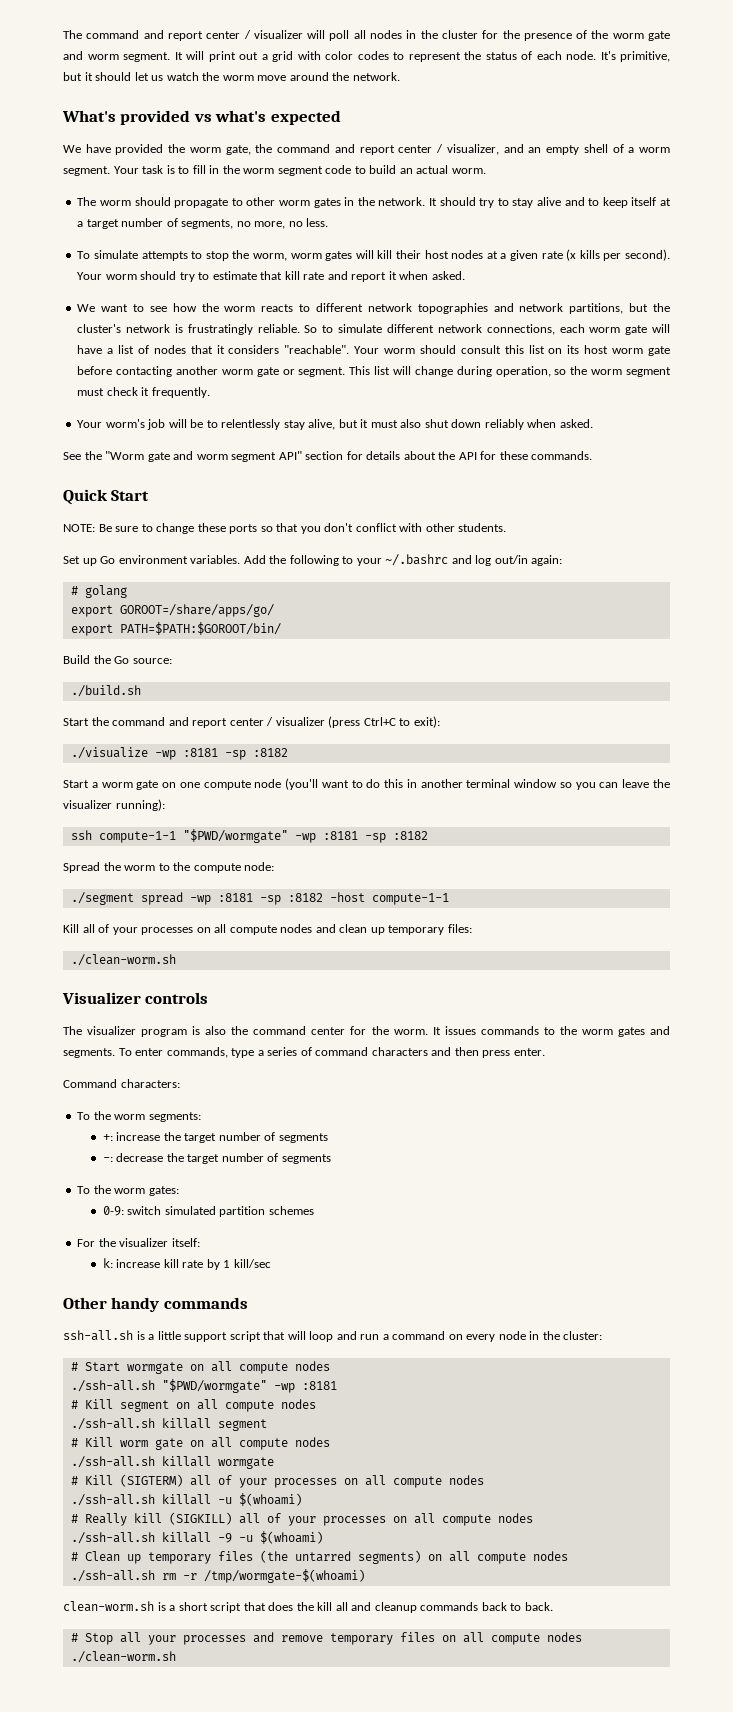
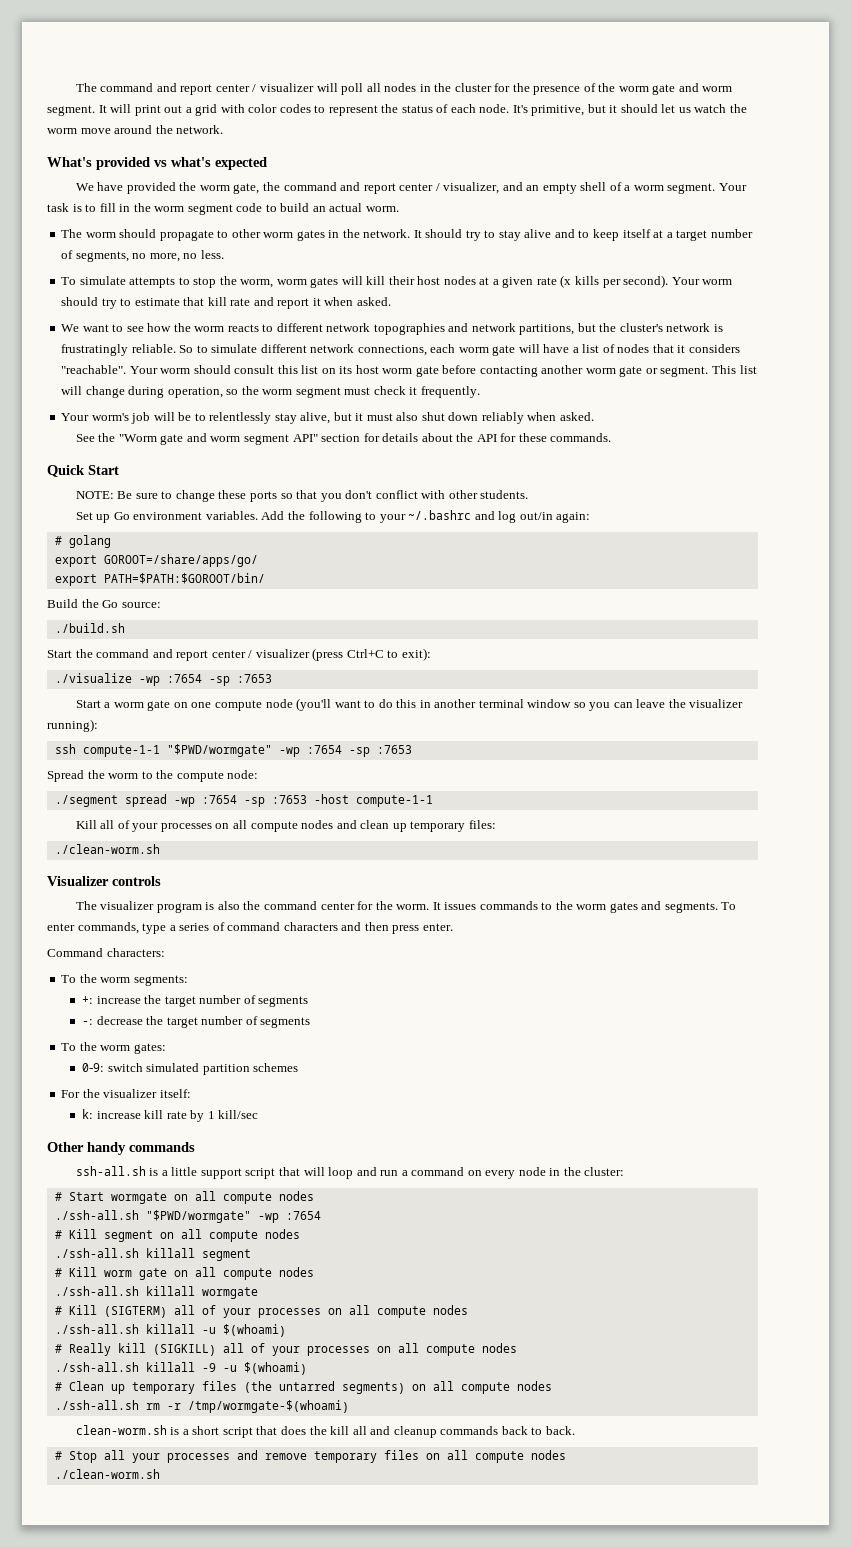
- ./visualize -wp :8181 -sp :8182
+ ./visualize -wp :7654 -sp :7653
- ssh compute-1-1 "$PWD/wormgate" -wp :8181 -sp :8182
+ ssh compute-1-1 "$PWD/wormgate" -wp :7654 -sp :7653
- ./segment spread -wp :8181 -sp :8182 -host compute-1-1
+ ./segment spread -wp :7654 -sp :7653 -host compute-1-1
- ./ssh-all.sh "$PWD/wormgate" -wp :8181
+ ./ssh-all.sh "$PWD/wormgate" -wp :7654

